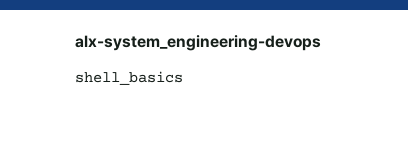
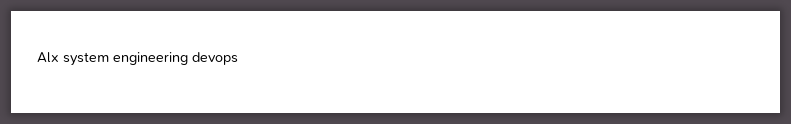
- alx-system_engineering-devops
- shell_basics
+ Alx system engineering devops

